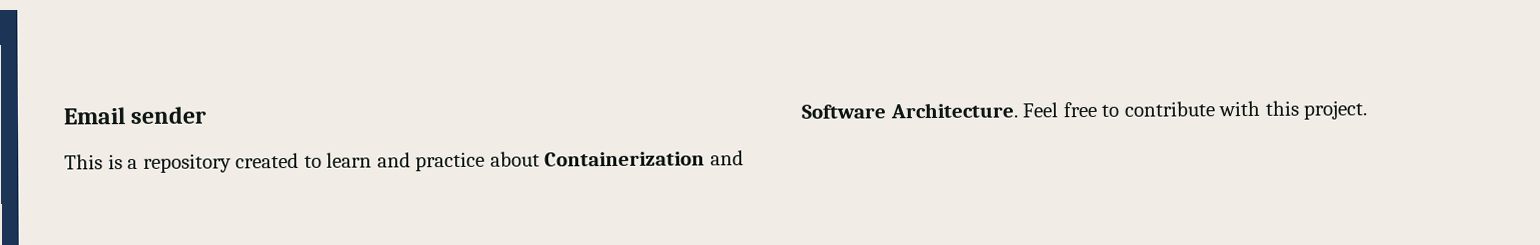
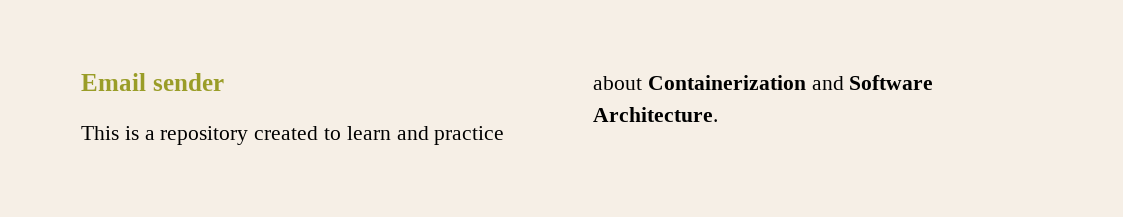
- Feel free to contribute with this project.

